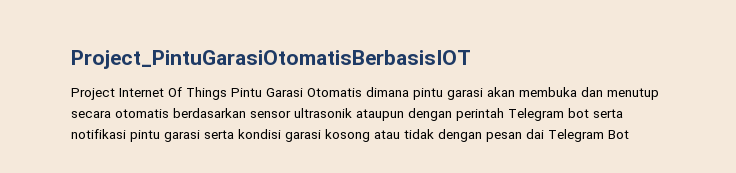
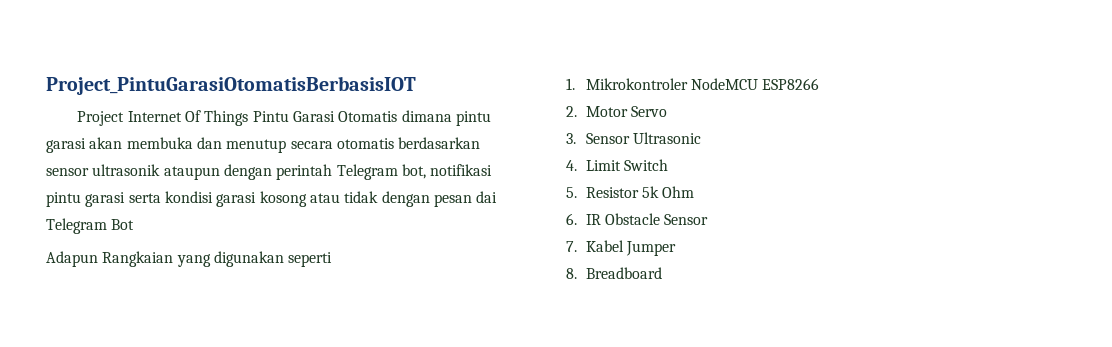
- Project Internet Of Things Pintu Garasi Otomatis dimana pintu garasi akan membuka dan menutup secara otomatis berdasarkan sensor ultrasonik ataupun dengan perintah Telegram bot serta notifikasi pintu garasi serta kondisi garasi kosong atau tidak dengan pesan dai Telegram Bot
+ Project Internet Of Things Pintu Garasi Otomatis dimana pintu garasi akan membuka dan menutup secara otomatis berdasarkan sensor ultrasonik ataupun dengan perintah Telegram bot, notifikasi pintu garasi serta kondisi garasi kosong atau tidak dengan pesan dai Telegram Bot
+ Adapun Rangkaian yang digunakan seperti
+ 1. Mikrokontroler NodeMCU ESP8266
+ 2. Motor Servo
+ 3. Sensor Ultrasonic
+ 4. Limit Switch
+ 5. Resistor 5k Ohm
+ 6. IR Obstacle Sensor
+ 7. Kabel Jumper
+ 8. Breadboard

